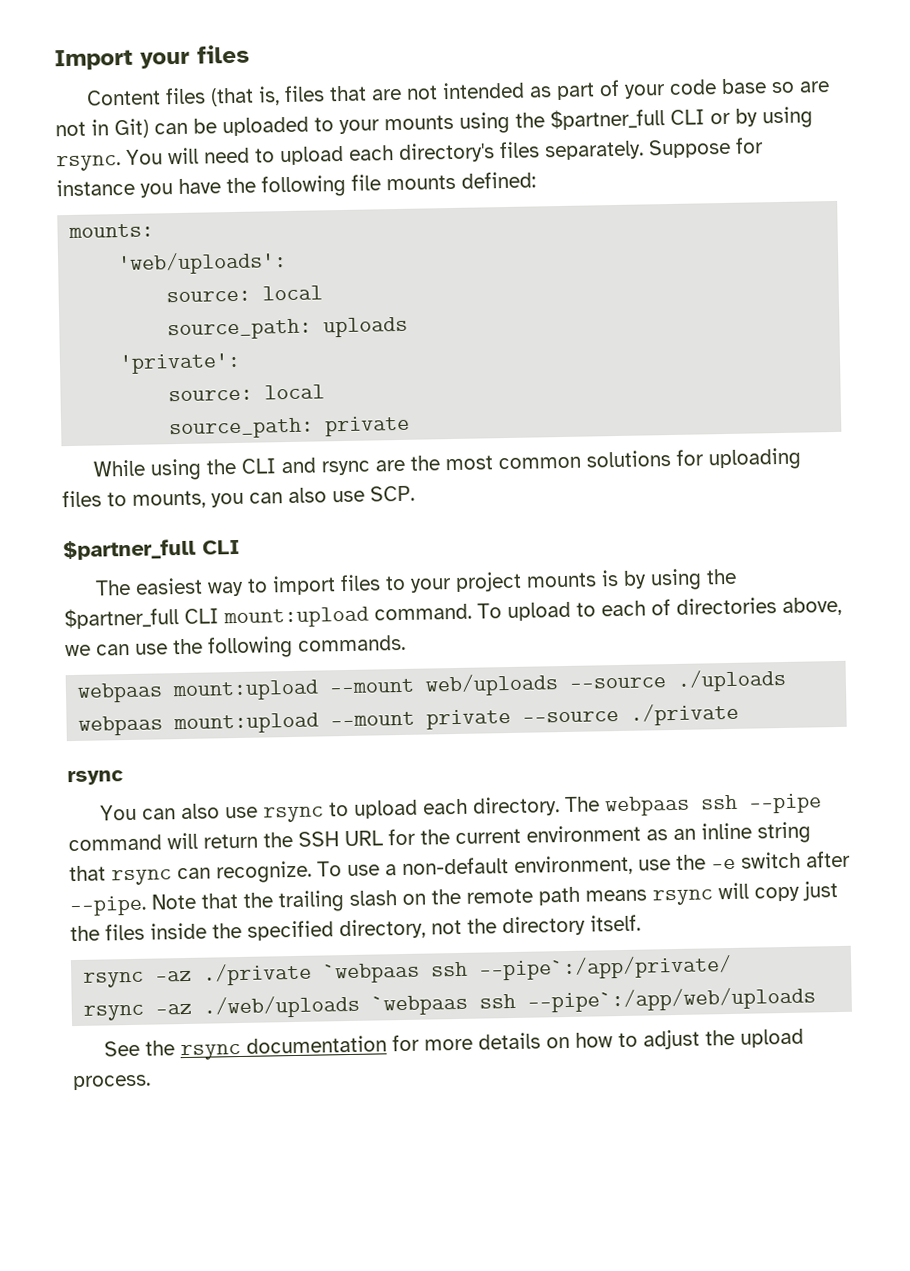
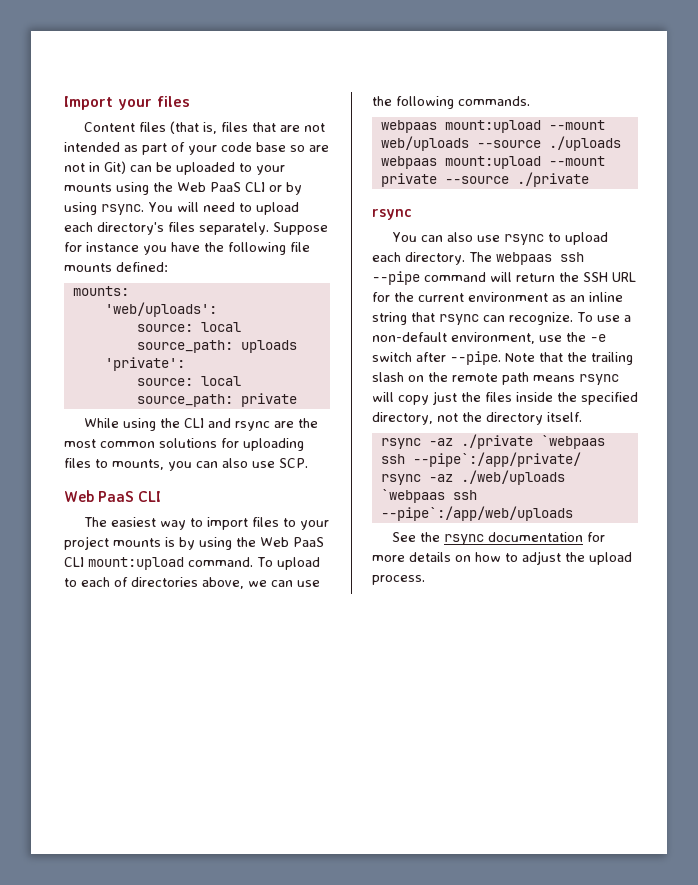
- Content files (that is, files that are not intended as part of your code base so are not in Git) can be uploaded to your mounts using the $partner_full CLI or by using rsync.
+ Content files (that is, files that are not intended as part of your code base so are not in Git) can be uploaded to your mounts using the Web PaaS CLI or by using rsync.
  While using the CLI and rsync are the most common solutions for uploading files to mounts, you can also use SCP.
- $partner_full CLI
+ Web PaaS CLI
- The easiest way to import files to your project mounts is by using the $partner_full CLI mount:upload command.
+ The easiest way to import files to your project mounts is by using the Web PaaS CLI mount:upload command.

